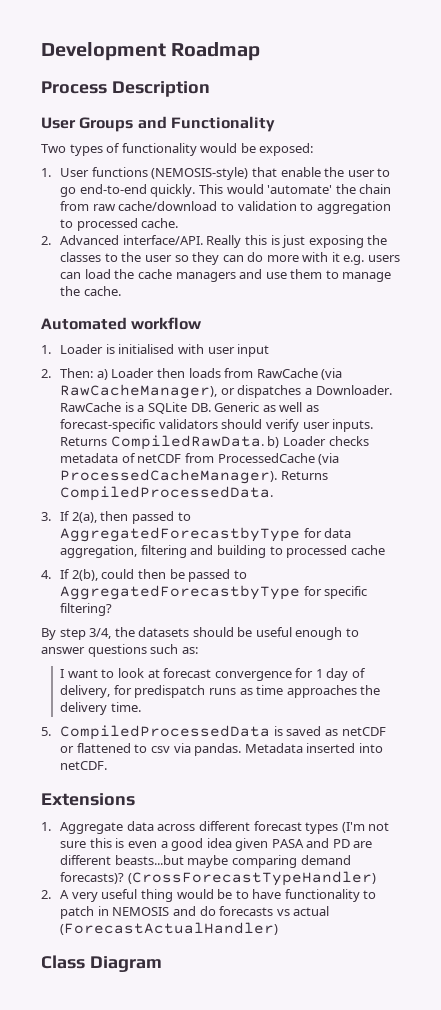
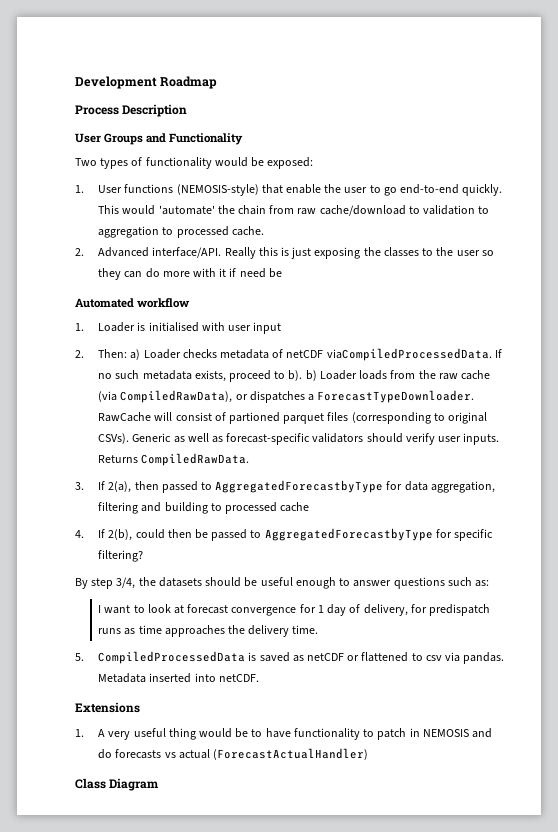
- Really this is just exposing the classes to the user so they can do more with it e.g. users can load the cache managers and use them to manage the cache.
+ Really this is just exposing the classes to the user so they can do more with it if need be
- 2. Then: a) Loader then loads from RawCache (via RawCacheManager), or dispatches a Downloader. RawCache is a SQLite DB. Generic as well as forecast-specific validators should verify user inputs.
+ 2. Then: a) Loader checks metadata of netCDF viaCompiledProcessedData. If no such metadata exists, proceed to b). b) Loader loads from the raw cache (via CompiledRawData), or dispatches a ForecastTypeDownloader. RawCache will consist of partioned parquet files (corresponding to original CSVs). Generic as well as forecast-specific validators should verify user inputs.
- Returns CompiledRawData. b) Loader checks metadata of netCDF from ProcessedCache (via ProcessedCacheManager). Returns CompiledProcessedData.
+ Returns CompiledRawData.
- 1. Aggregate data across different forecast types (I'm not sure this is even a good idea given PASA and PD are different beasts...but maybe comparing demand forecasts)? (CrossForecastTypeHandler)
- 2. A very useful thing would be to have functionality to patch in NEMOSIS and do forecasts vs actual (ForecastActualHandler)
+ 1. A very useful thing would be to have functionality to patch in NEMOSIS and do forecasts vs actual (ForecastActualHandler)

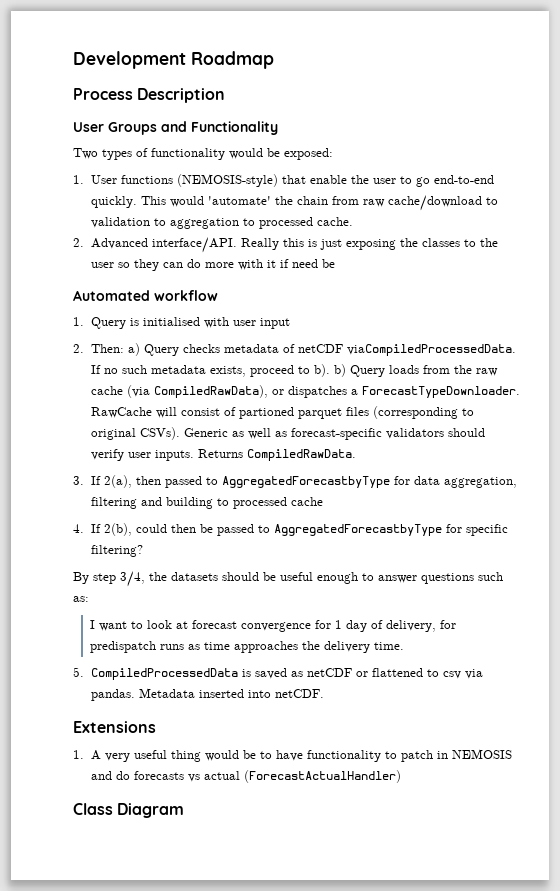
- 1. Loader is initialised with user input
+ 1. Query is initialised with user input
- 2. Then: a) Loader checks metadata of netCDF viaCompiledProcessedData.
+ 2. Then: a) Query checks metadata of netCDF viaCompiledProcessedData.
- If no such metadata exists, proceed to b). b) Loader loads from the raw cache (via CompiledRawData), or dispatches a ForecastTypeDownloader.
+ If no such metadata exists, proceed to b). b) Query loads from the raw cache (via CompiledRawData), or dispatches a ForecastTypeDownloader.

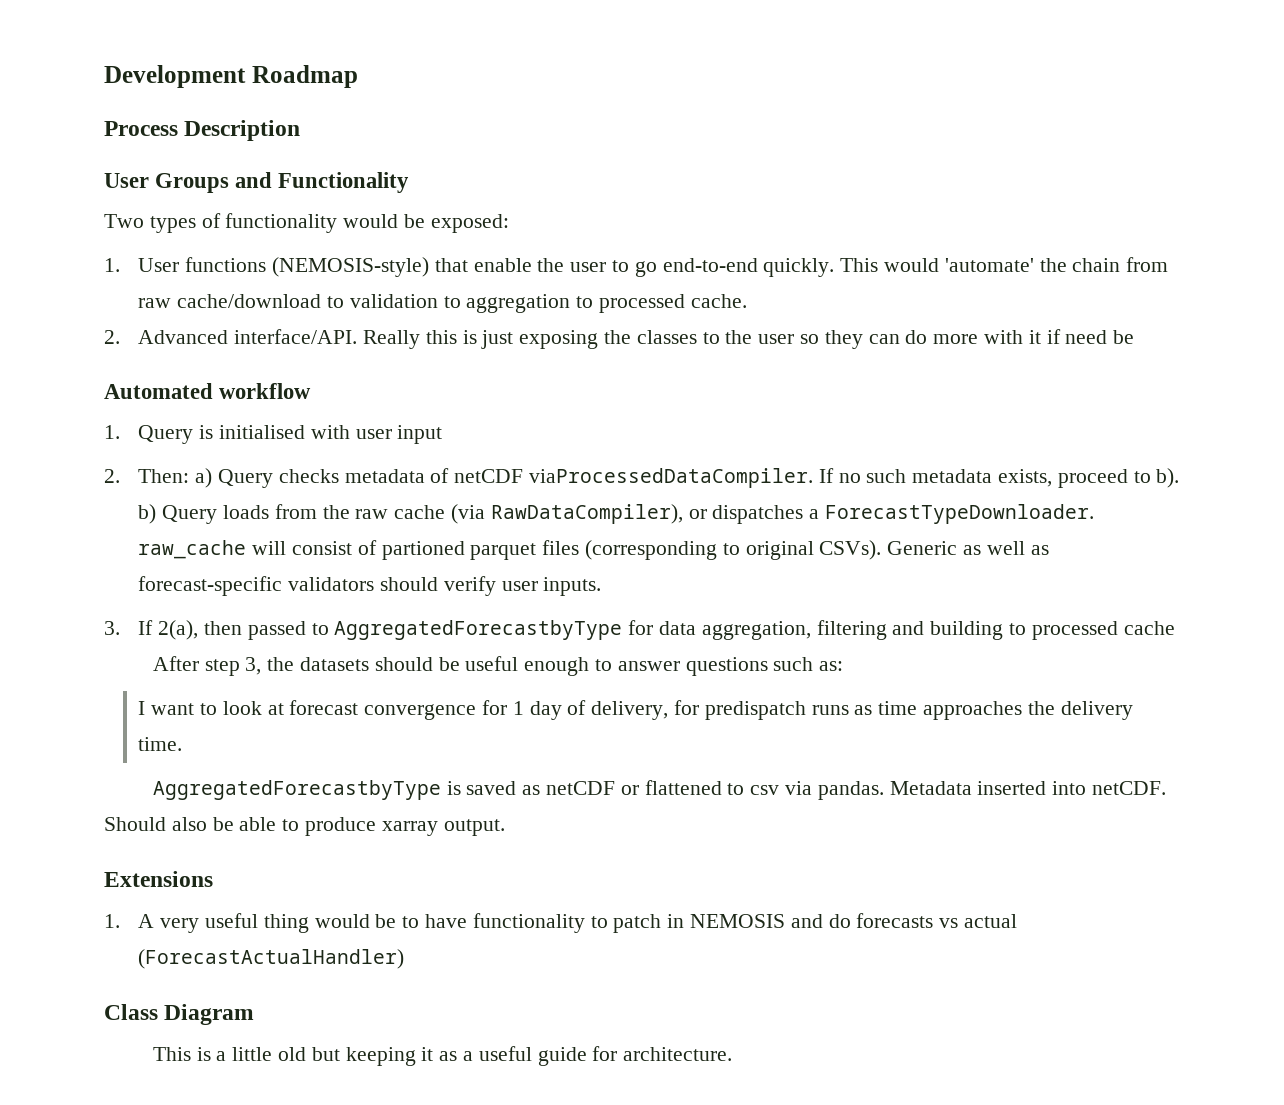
- 2. Then: a) Query checks metadata of netCDF viaCompiledProcessedData.
+ 2. Then: a) Query checks metadata of netCDF viaProcessedDataCompiler.
- If no such metadata exists, proceed to b). b) Query loads from the raw cache (via CompiledRawData), or dispatches a ForecastTypeDownloader. RawCache will consist of partioned parquet files (corresponding to original CSVs).
+ If no such metadata exists, proceed to b). b) Query loads from the raw cache (via RawDataCompiler), or dispatches a ForecastTypeDownloader. raw_cache will consist of partioned parquet files (corresponding to original CSVs).
- Returns CompiledRawData.
- 4. If 2(b), could then be passed to AggregatedForecastbyType for specific filtering?
- By step 3/4, the datasets should be useful enough to answer questions such as:
+ After step 3, the datasets should be useful enough to answer questions such as:
- 5. CompiledProcessedData is saved as netCDF or flattened to csv via pandas.
+ AggregatedForecastbyType is saved as netCDF or flattened to csv via pandas.
+ Should also be able to produce xarray output.
+ This is a little old but keeping it as a useful guide for architecture.

